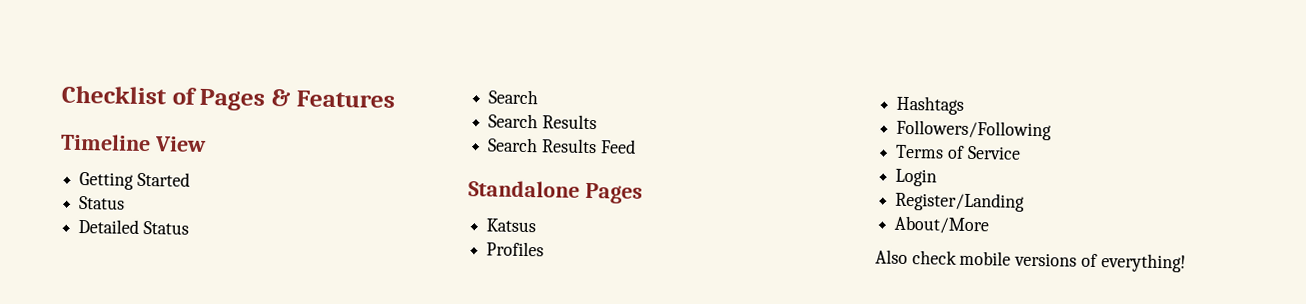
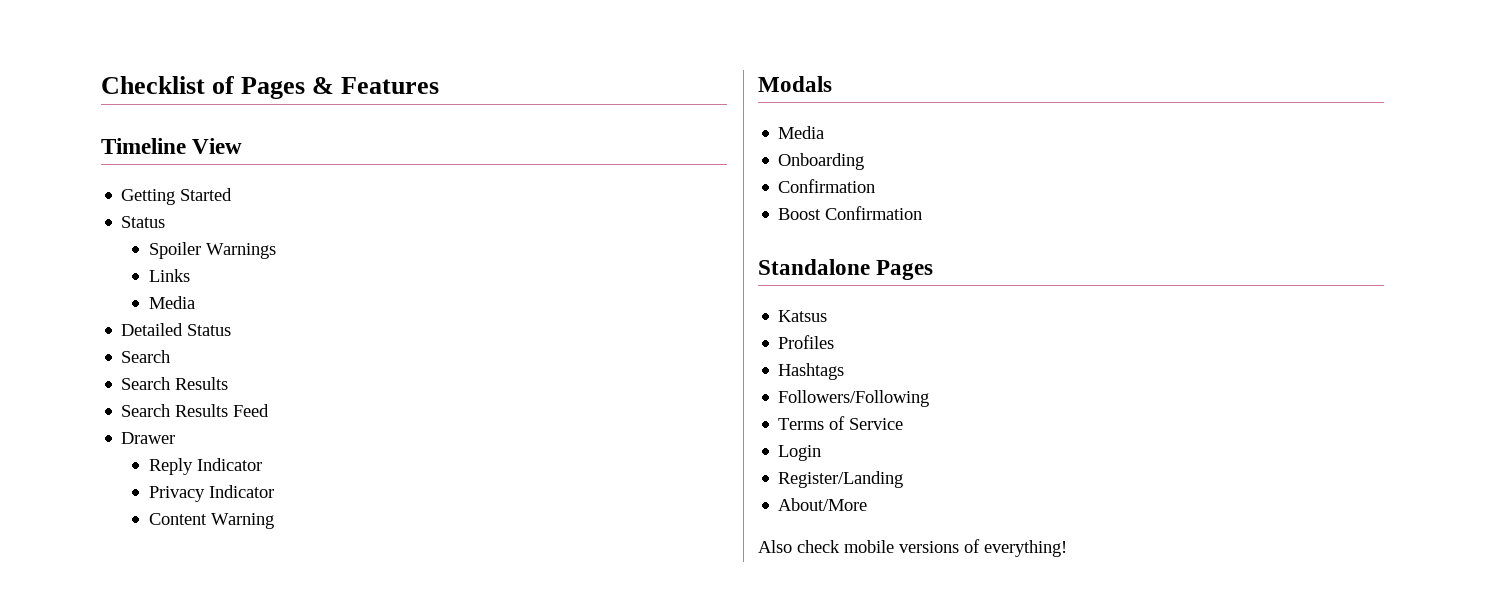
+ Spoiler Warnings
+ Links
+ Media
+ Drawer
+ Reply Indicator
+ Privacy Indicator
+ Content Warning
+ Modals
+ Media
+ Onboarding
+ Confirmation
+ Boost Confirmation

